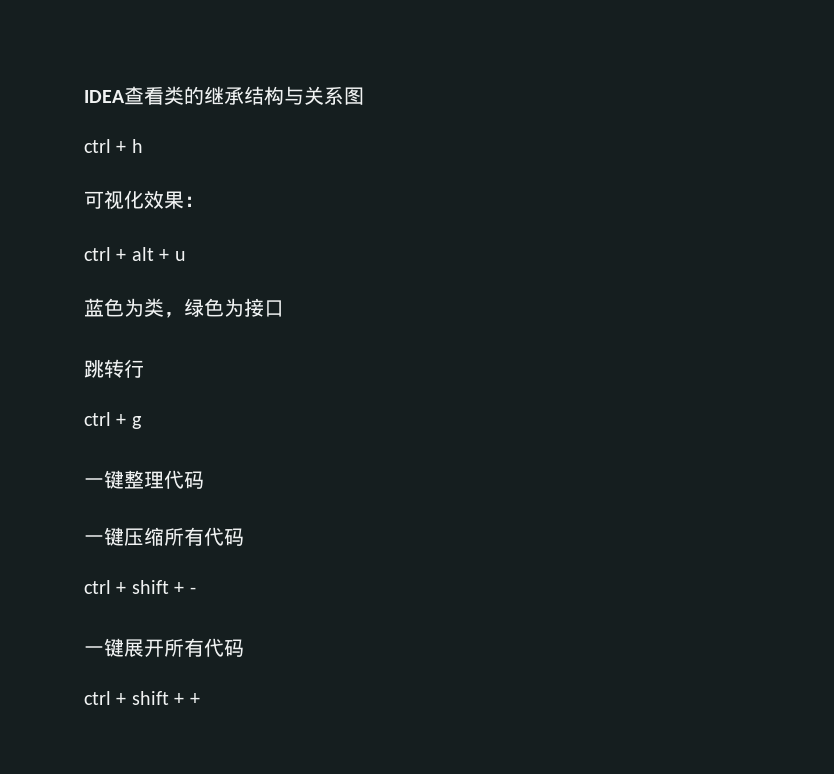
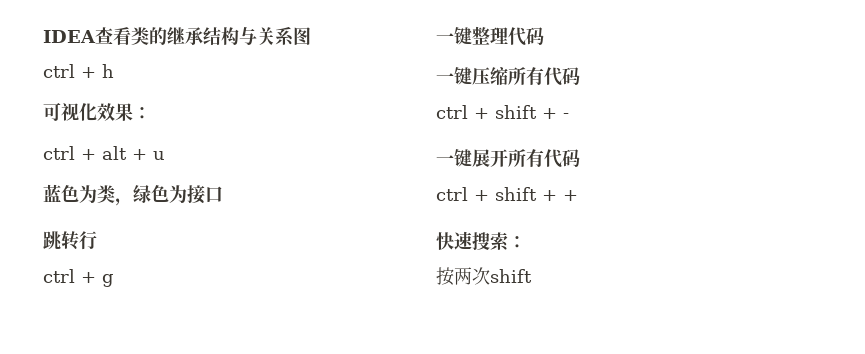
+ 快速搜索：
+ 按两次shift

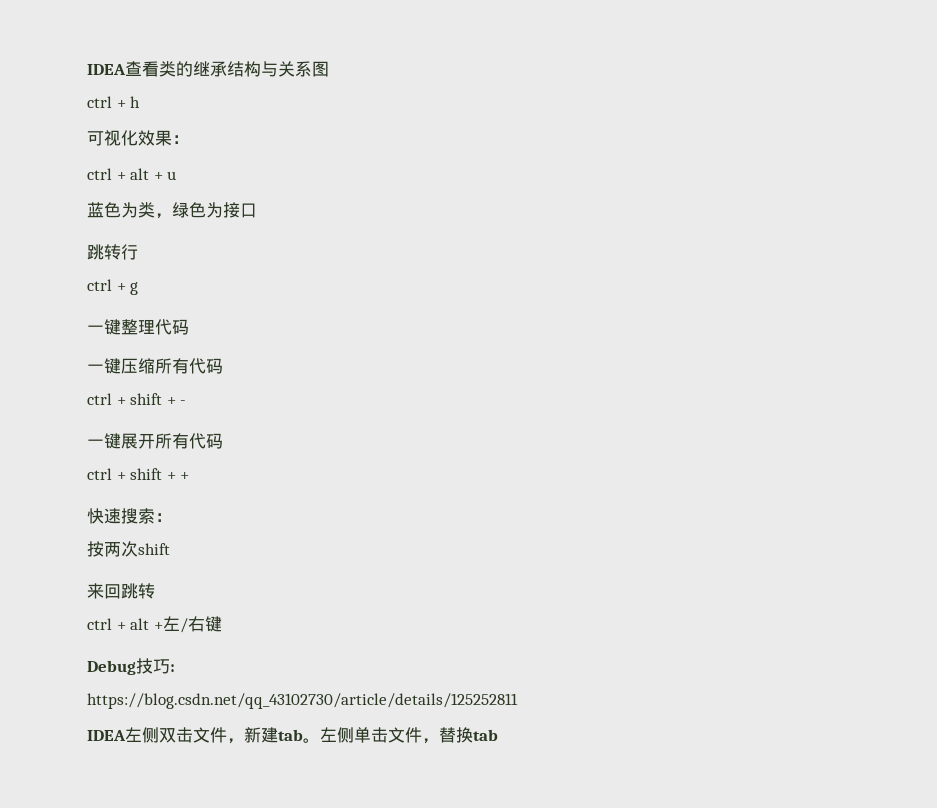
+ 来回跳转
+ ctrl + alt +左/右键
+ Debug技巧:
+ https://blog.csdn.net/qq_43102730/article/details/125252811
+ IDEA左侧双击文件，新建tab。左侧单击文件，替换tab

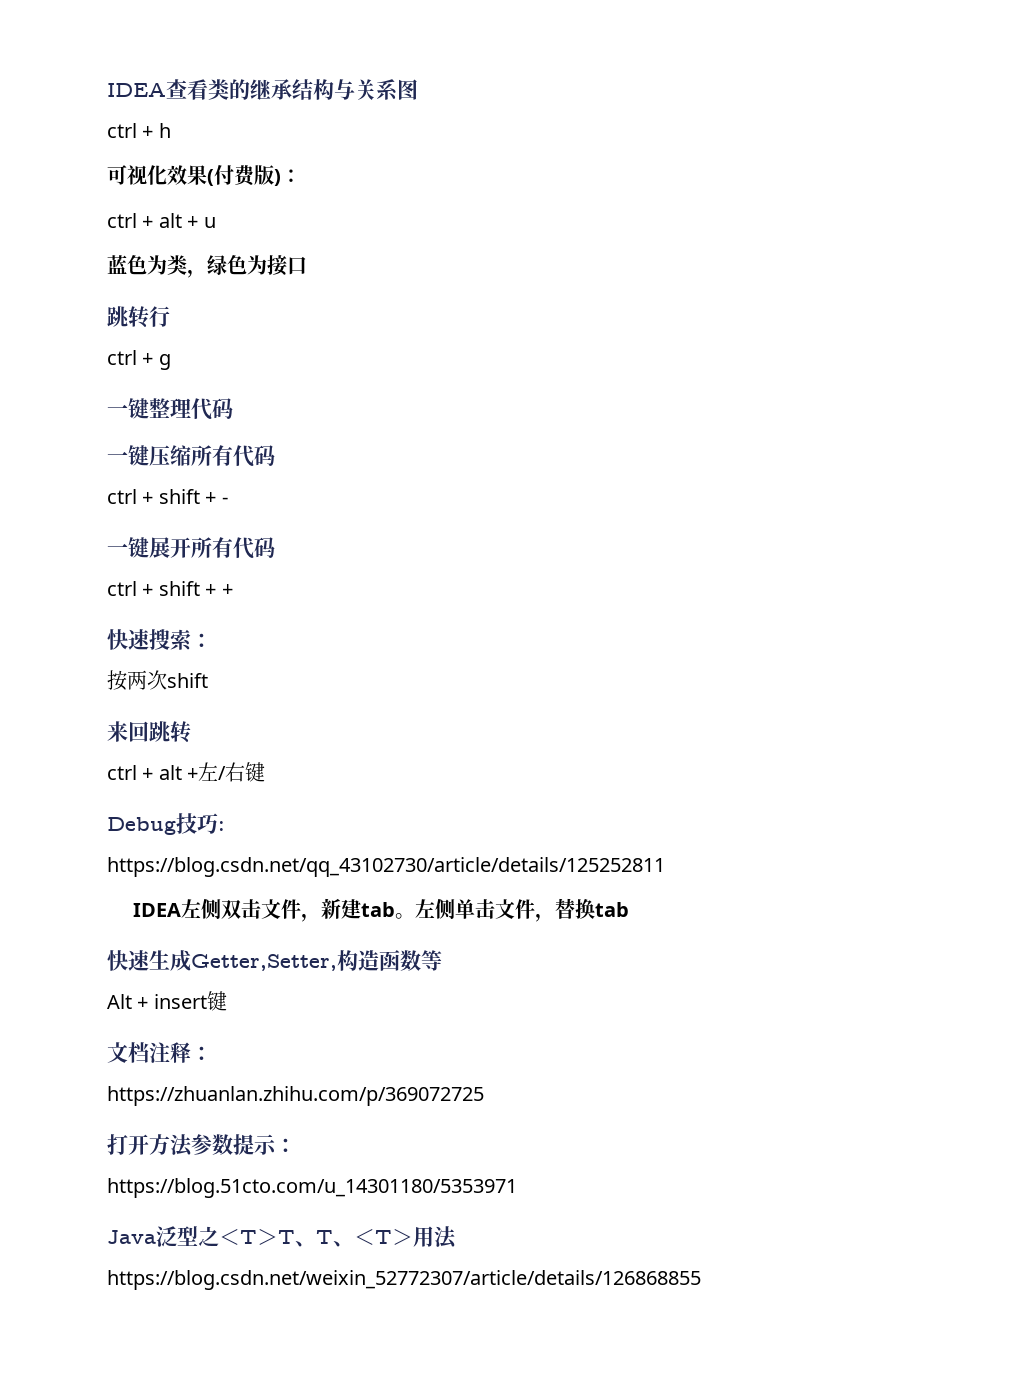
- 可视化效果：
+ 可视化效果(付费版)：
+ 快速生成Getter,Setter,构造函数等
+ Alt + insert键
+ 文档注释：
+ https://zhuanlan.zhihu.com/p/369072725
+ 打开方法参数提示：
+ https://blog.51cto.com/u_14301180/5353971
+ Java泛型之＜T＞T、T、＜T＞用法
+ https://blog.csdn.net/weixin_52772307/article/details/126868855

